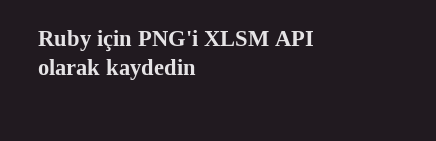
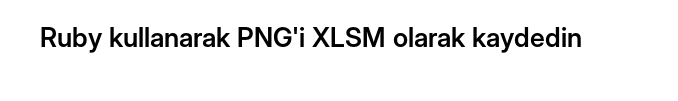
- Ruby için PNG'i XLSM API olarak kaydedin
+ Ruby kullanarak PNG'i XLSM olarak kaydedin

